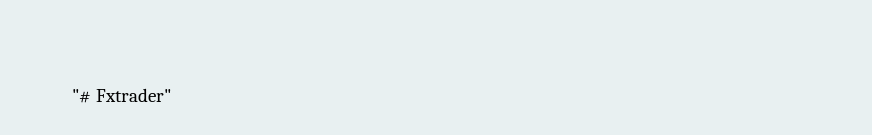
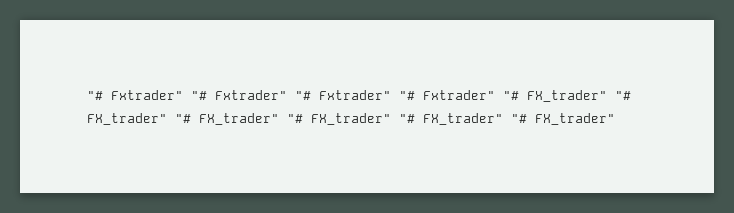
- "# Fxtrader"
+ "# Fxtrader" "# Fxtrader" "# Fxtrader" "# Fxtrader" "# FX_trader" "# FX_trader" "# FX_trader" "# FX_trader" "# FX_trader" "# FX_trader"

